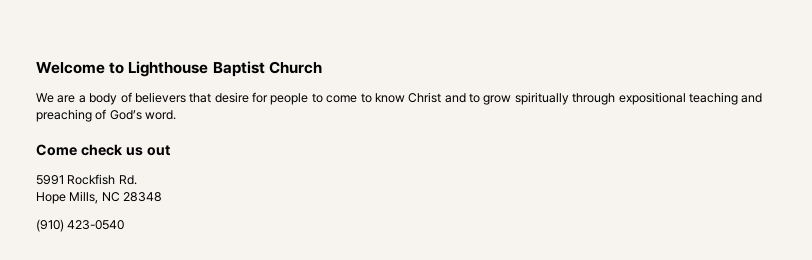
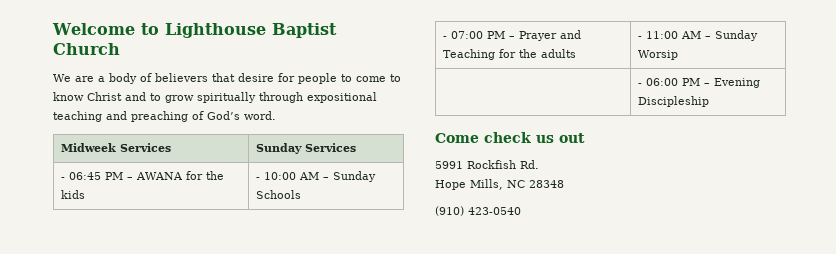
+ Midweek Services | Sunday Services
+ - 06:45 PM – AWANA for the kids | - 10:00 AM – Sunday Schools
+ - 07:00 PM – Prayer and Teaching for the adults | - 11:00 AM – Sunday Worsip
+ | - 06:00 PM – Evening Discipleship

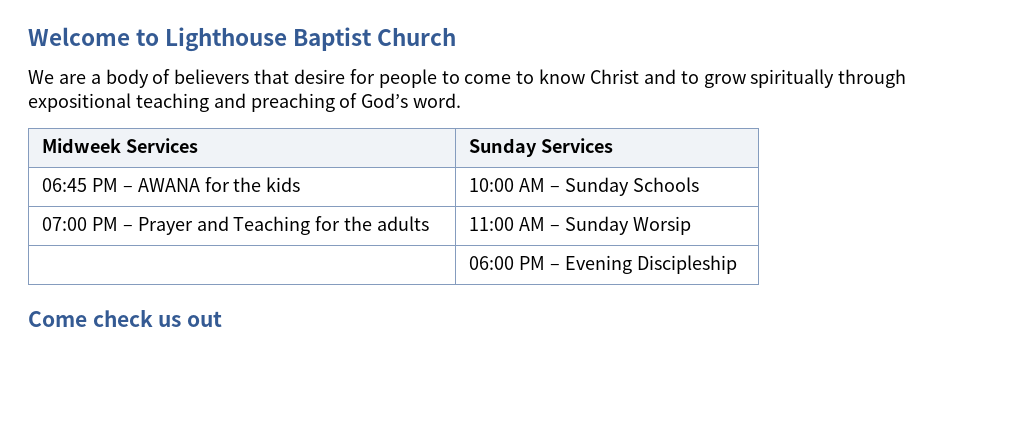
- - 06:45 PM – AWANA for the kids | - 10:00 AM – Sunday Schools
+ 06:45 PM – AWANA for the kids | 10:00 AM – Sunday Schools
- - 07:00 PM – Prayer and Teaching for the adults | - 11:00 AM – Sunday Worsip
+ 07:00 PM – Prayer and Teaching for the adults | 11:00 AM – Sunday Worsip
- | - 06:00 PM – Evening Discipleship
+ | 06:00 PM – Evening Discipleship
- 5991 Rockfish Rd.
- Hope Mills, NC 28348
- (910) 423-0540

